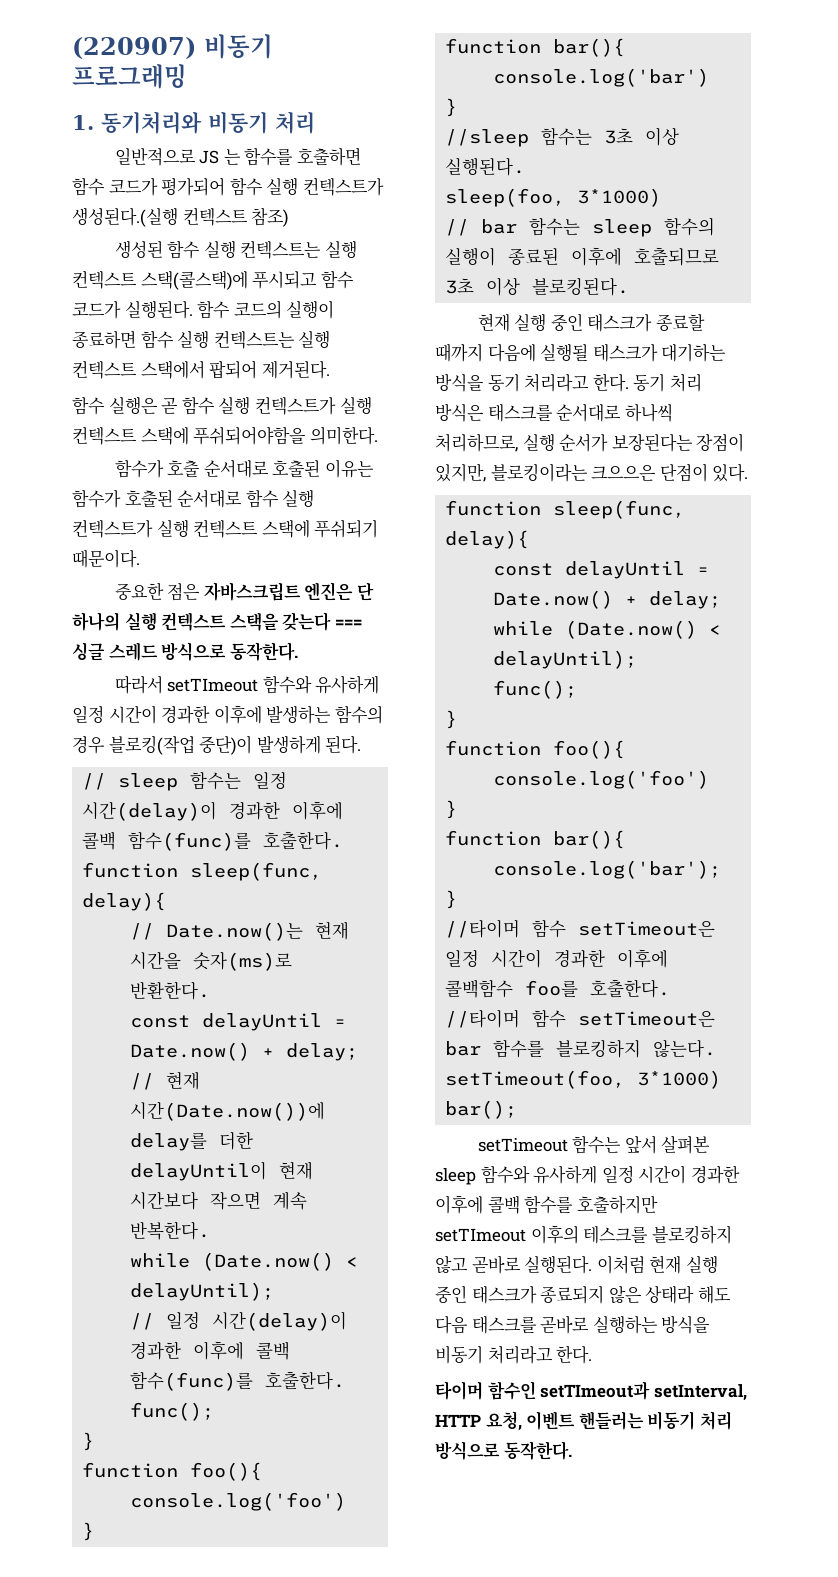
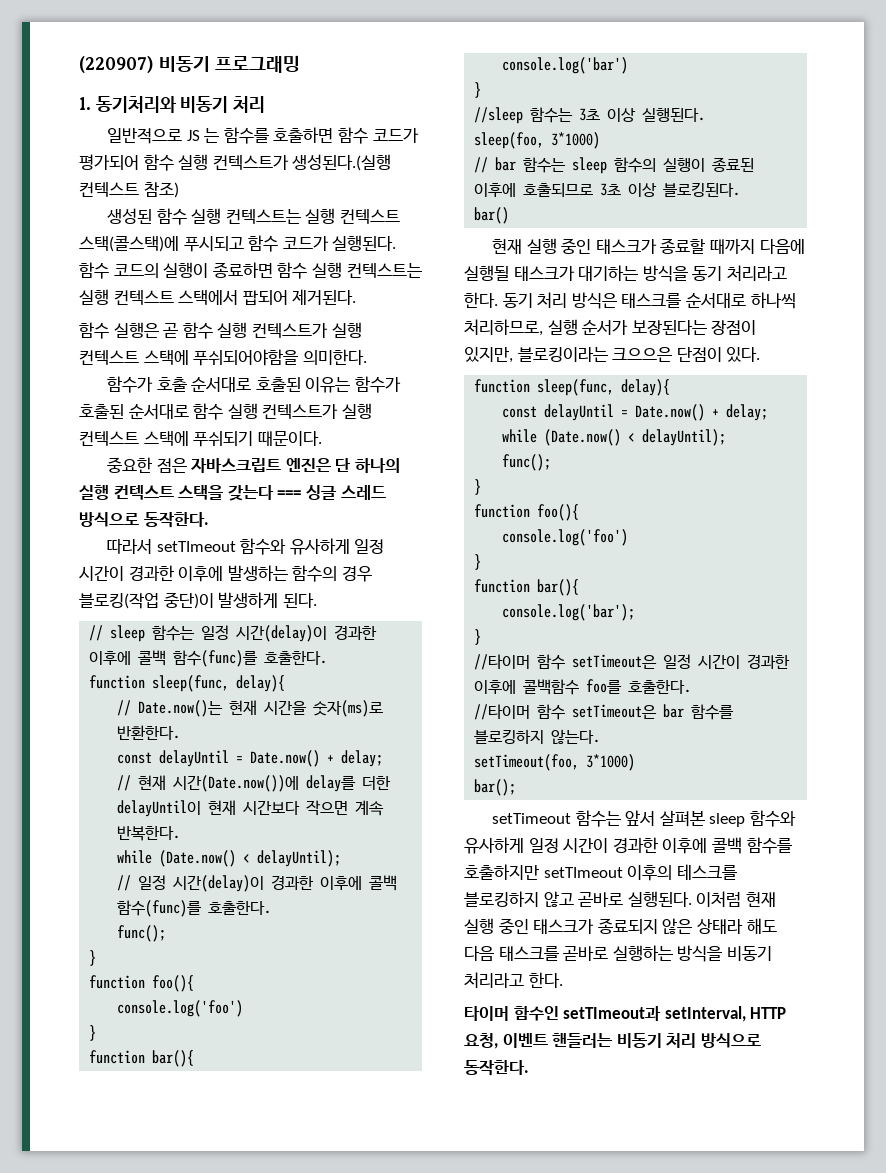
+ bar()

